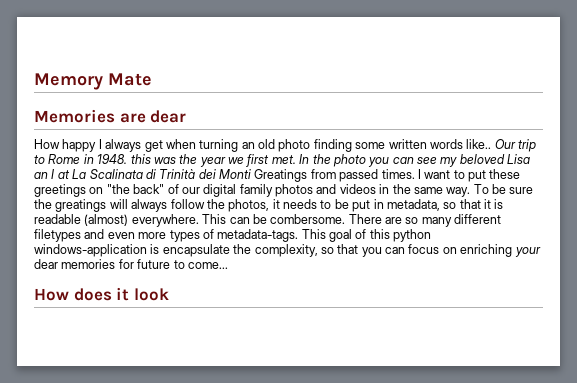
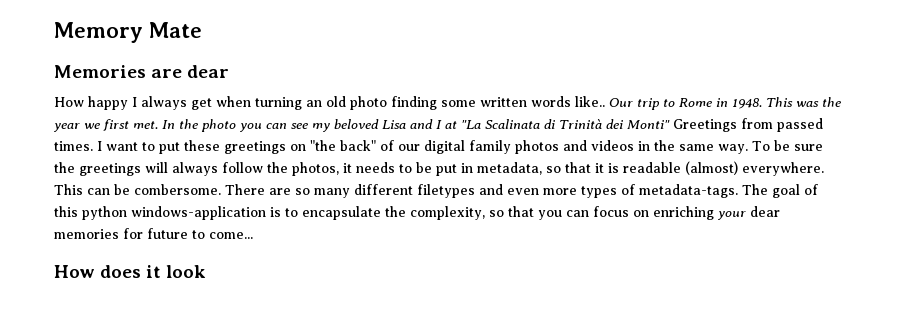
- Our trip to Rome in 1948. this was the year we first met.
+ Our trip to Rome in 1948. This was the year we first met.
- In the photo you can see my beloved Lisa an I at La Scalinata di Trinità dei Monti Greatings from passed times.
+ In the photo you can see my beloved Lisa and I at "La Scalinata di Trinità dei Monti" Greetings from passed times.
- To be sure the greatings will always follow the photos, it needs to be put in metadata, so that it is readable (almost) everywhere.
+ To be sure the greetings will always follow the photos, it needs to be put in metadata, so that it is readable (almost) everywhere.
- This goal of this python windows-application is encapsulate the complexity, so that you can focus on enriching your dear memories for future to come...
+ The goal of this python windows-application is to encapsulate the complexity, so that you can focus on enriching your dear memories for future to come...

